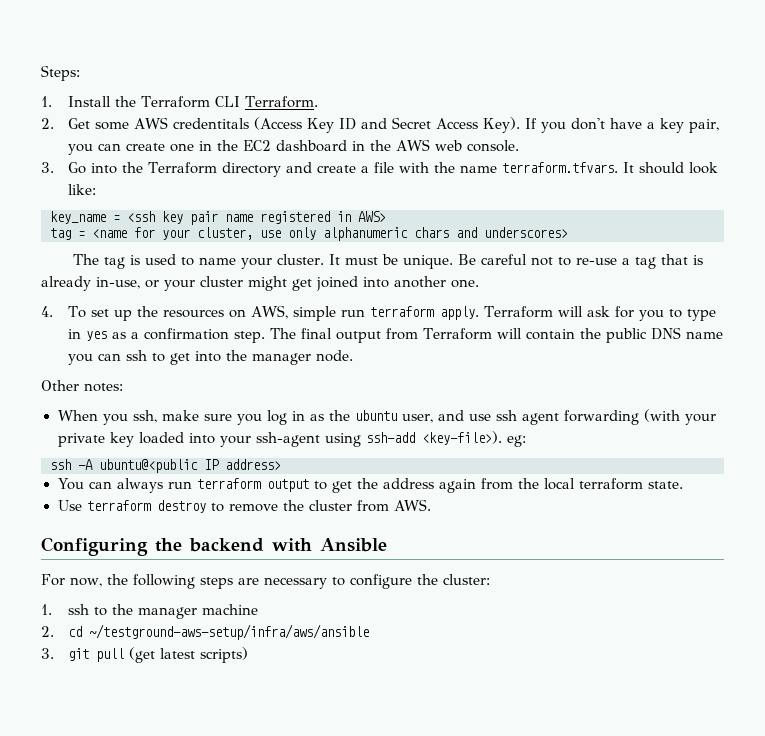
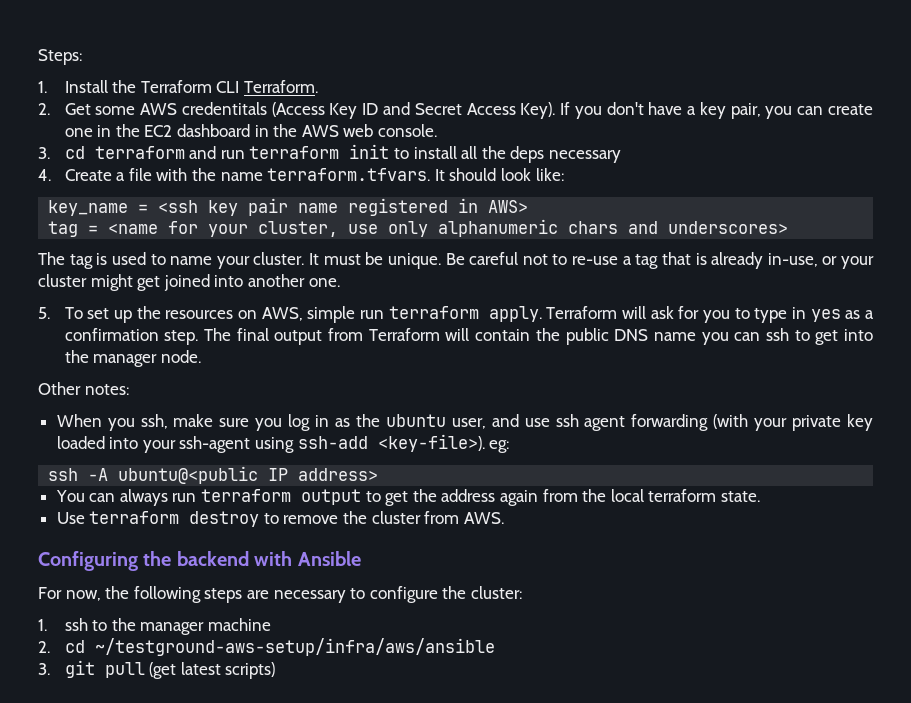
- 3. Go into the Terraform directory and create a file with the name terraform.tfvars. It should look like:
+ 3. cd terraform and run terraform init to install all the deps necessary
+ 4. Create a file with the name terraform.tfvars. It should look like:
- 4. To set up the resources on AWS, simple run terraform apply.
+ 5. To set up the resources on AWS, simple run terraform apply.

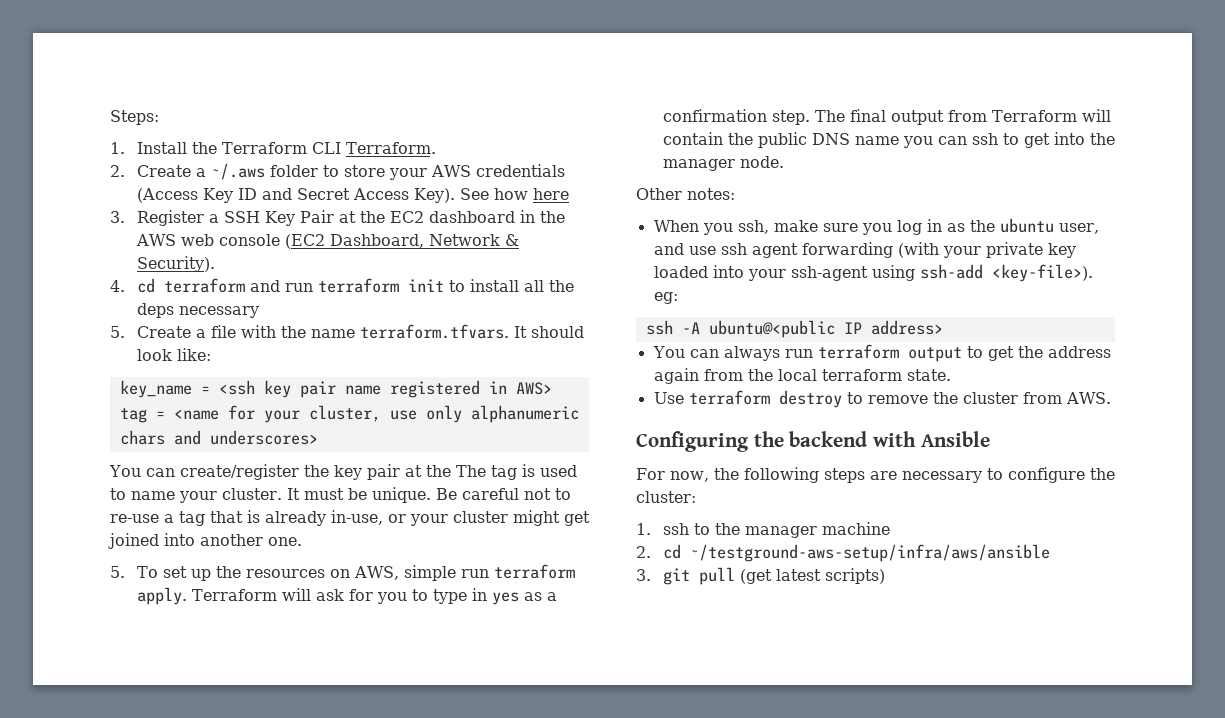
- 2. Get some AWS credentitals (Access Key ID and Secret Access Key).
+ 2. Create a ~/.aws folder to store your AWS credentials (Access Key ID and Secret Access Key).
- If you don't have a key pair, you can create one in the EC2 dashboard in the AWS web console.
- 3. cd terraform and run terraform init to install all the deps necessary
+ See how here
+ 3. Register a SSH Key Pair at the EC2 dashboard in the AWS web console (EC2 Dashboard, Network & Security).
+ 4. cd terraform and run terraform init to install all the deps necessary
- 4. Create a file with the name terraform.tfvars. It should look like:
+ 5. Create a file with the name terraform.tfvars. It should look like:
- The tag is used to name your cluster.
+ You can create/register the key pair at the The tag is used to name your cluster.

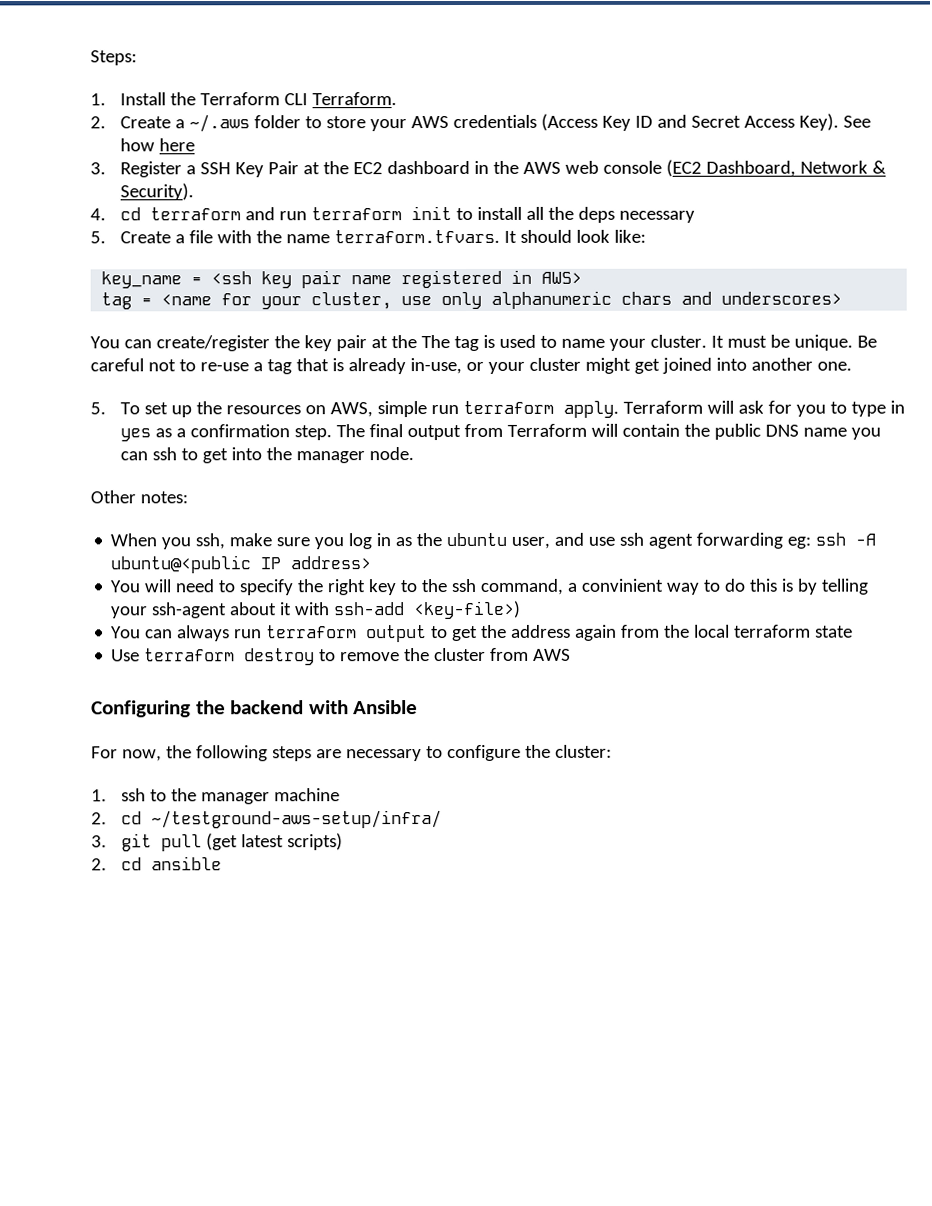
- When you ssh, make sure you log in as the ubuntu user, and use ssh agent forwarding (with your private key loaded into your ssh-agent using ssh-add <key-file>). eg:
- ssh -A ubuntu@<public IP address>
+ When you ssh, make sure you log in as the ubuntu user, and use ssh agent forwarding eg: ssh -A ubuntu@<public IP address>
+ You will need to specify the right key to the ssh command, a convinient way to do this is by telling your ssh-agent about it with ssh-add <key-file>)
- You can always run terraform output to get the address again from the local terraform state.
+ You can always run terraform output to get the address again from the local terraform state
- Use terraform destroy to remove the cluster from AWS.
+ Use terraform destroy to remove the cluster from AWS
- 2. cd ~/testground-aws-setup/infra/aws/ansible
+ 2. cd ~/testground-aws-setup/infra/
+ 2. cd ansible

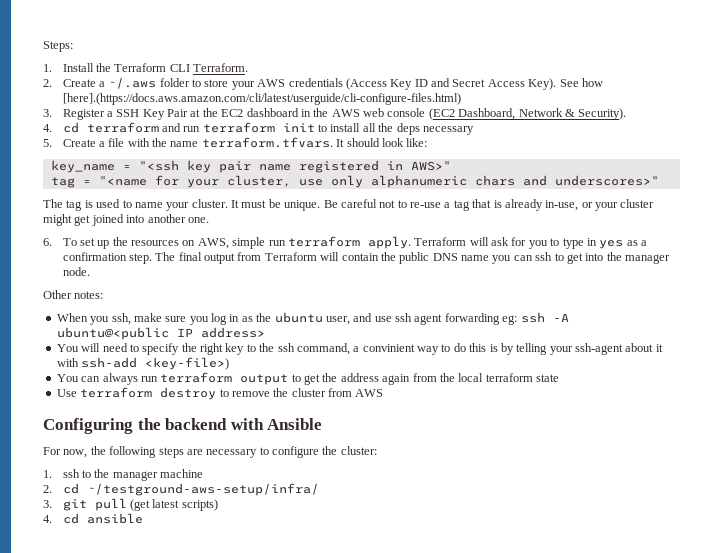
- See how here
+ See how [here].(https://docs.aws.amazon.com/cli/latest/userguide/cli-configure-files.html)
- key_name = <ssh key pair name registered in AWS>
+ key_name = "<ssh key pair name registered in AWS>"
- tag = <name for your cluster, use only alphanumeric chars and underscores>
- You can create/register the key pair at the The tag is used to name your cluster.
+ tag = "<name for your cluster, use only alphanumeric chars and underscores>"
+ The tag is used to name your cluster.
- 5. To set up the resources on AWS, simple run terraform apply.
+ 6. To set up the resources on AWS, simple run terraform apply.
- 2. cd ansible
+ 4. cd ansible

